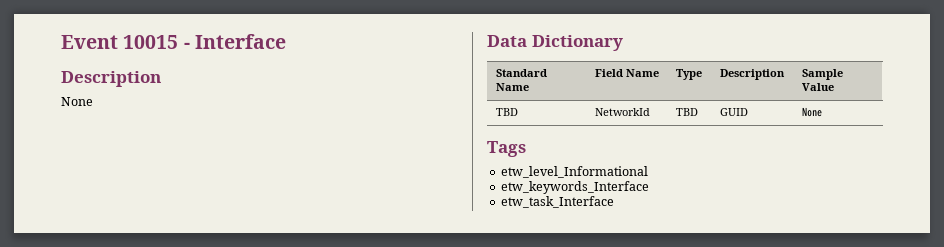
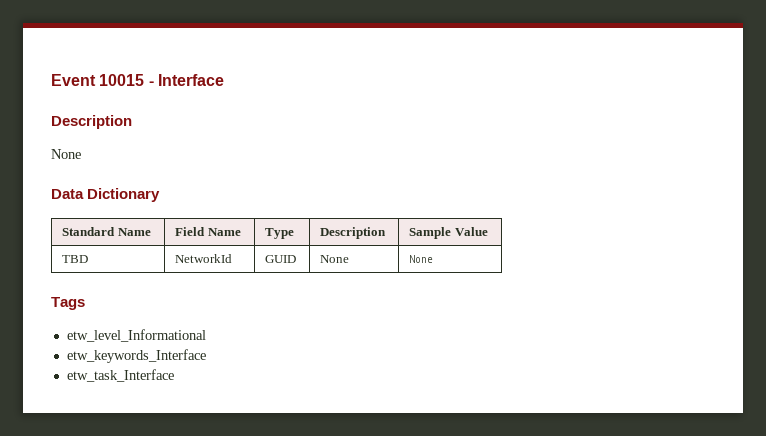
- TBD | NetworkId | TBD | GUID | None
+ TBD | NetworkId | GUID | None | None

